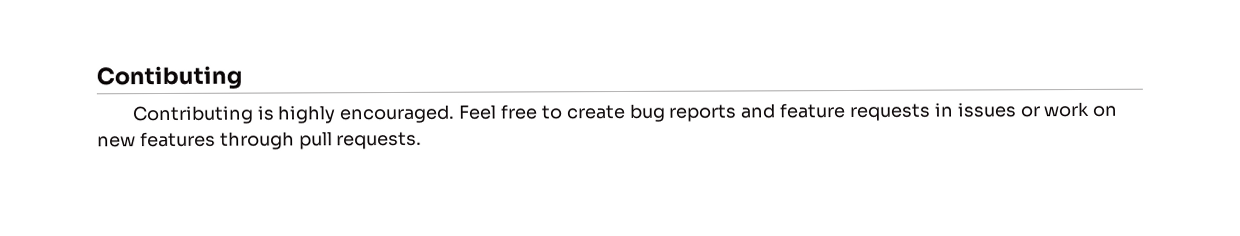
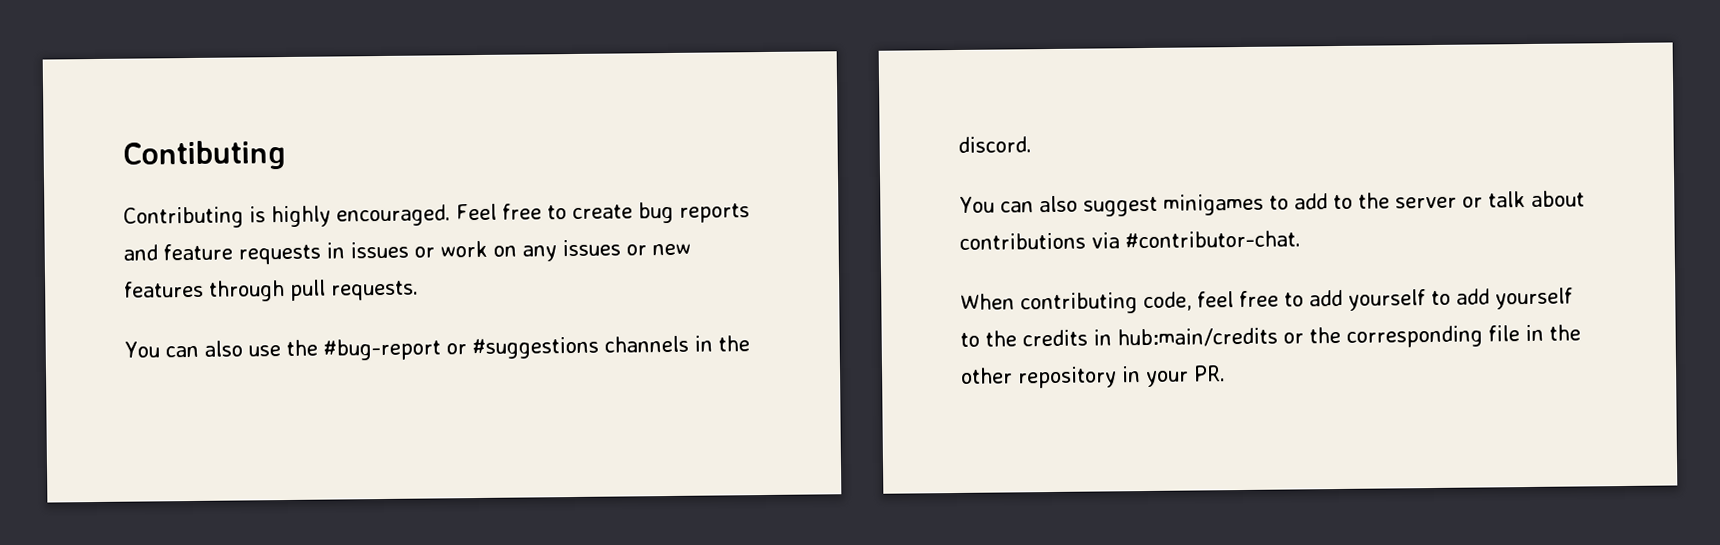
- Feel free to create bug reports and feature requests in issues or work on new features through pull requests.
+ Feel free to create bug reports and feature requests in issues or work on any issues or new features through pull requests.
+ You can also use the #bug-report or #suggestions channels in the discord.
+ You can also suggest minigames to add to the server or talk about contributions via #contributor-chat.
+ When contributing code, feel free to add yourself to add yourself to the credits in hub:main/credits or the corresponding file in the other repository in your PR.

